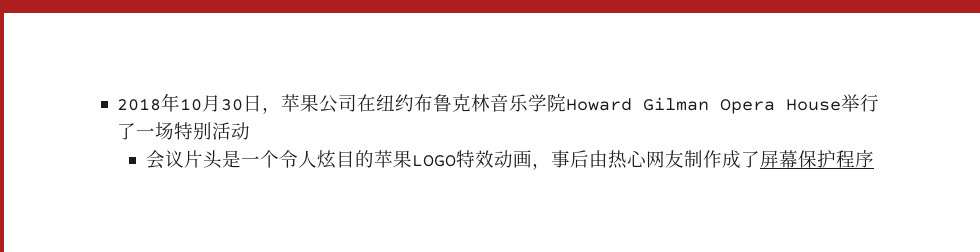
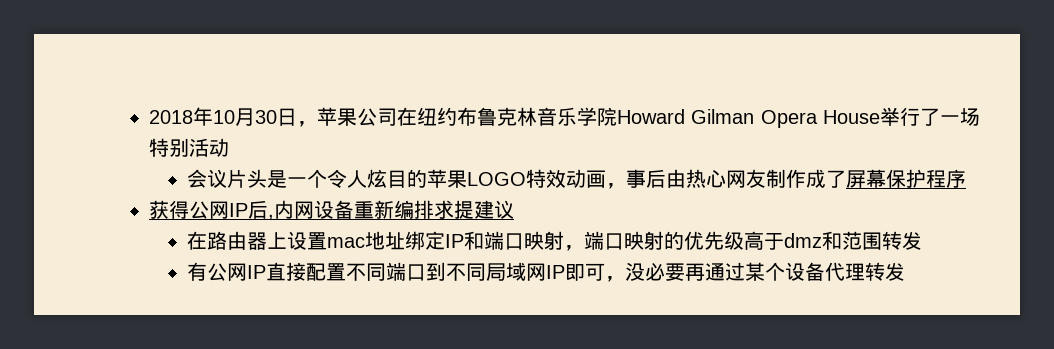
+ 获得公网IP后,内网设备重新编排求提建议
+ 在路由器上设置mac地址绑定IP和端口映射，端口映射的优先级高于dmz和范围转发
+ 有公网IP直接配置不同端口到不同局域网IP即可，没必要再通过某个设备代理转发

